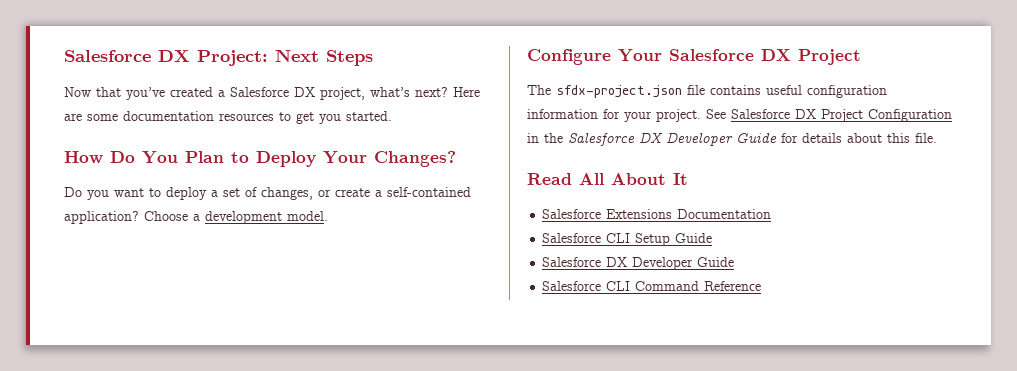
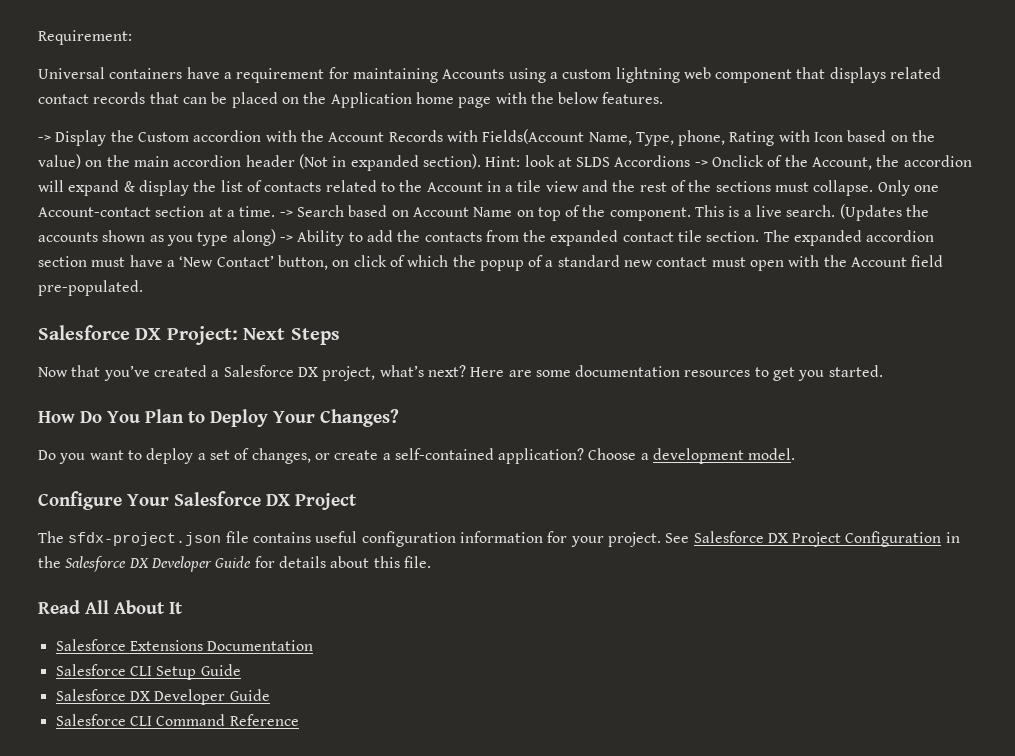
+ Requirement:
+ Universal containers have a requirement for maintaining Accounts using a custom lightning web component that displays related contact records that can be placed on the Application home page with the below features.
+ -> Display the Custom accordion with the Account Records with Fields(Account Name, Type, phone, Rating with Icon based on the value) on the main accordion header (Not in expanded section). Hint: look at SLDS Accordions -> Onclick of the Account, the accordion will expand & display the list of contacts related to the Account in a tile view and the rest of the sections must collapse. Only one Account-contact section at a time. -> Search based on Account Name on top of the component. This is a live search. (Updates the accounts shown as you type along) -> Ability to add the contacts from the expanded contact tile section. The expanded accordion section must have a ‘New Contact’ button, on click of which the popup of a standard new contact must open with the Account field pre-populated.

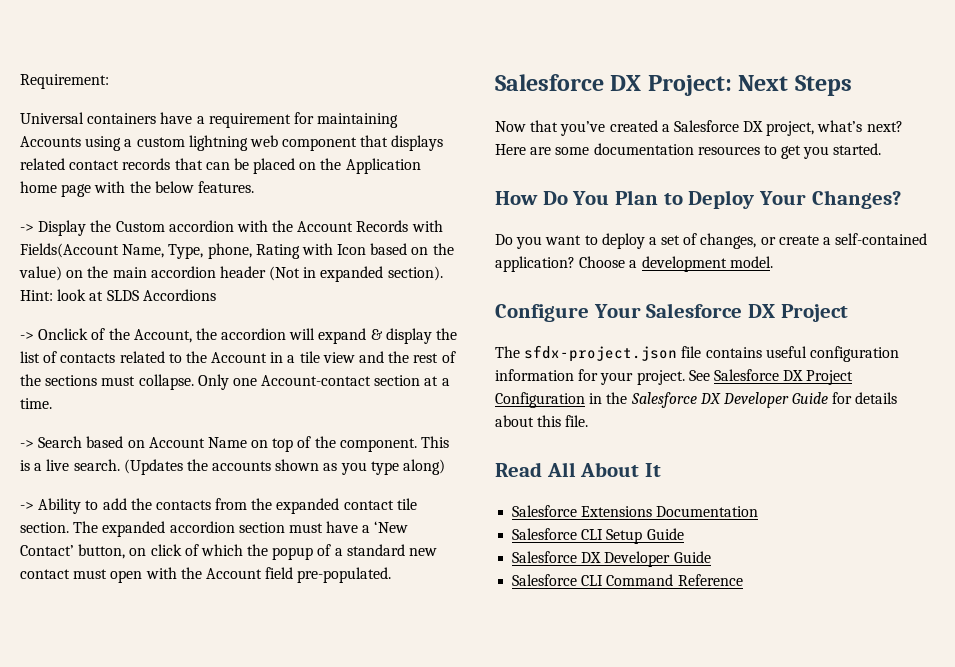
- Hint: look at SLDS Accordions -> Onclick of the Account, the accordion will expand & display the list of contacts related to the Account in a tile view and the rest of the sections must collapse.
+ Hint: look at SLDS Accordions
+ -> Onclick of the Account, the accordion will expand & display the list of contacts related to the Account in a tile view and the rest of the sections must collapse.
- Only one Account-contact section at a time. -> Search based on Account Name on top of the component.
+ Only one Account-contact section at a time.
+ -> Search based on Account Name on top of the component.
- (Updates the accounts shown as you type along) -> Ability to add the contacts from the expanded contact tile section.
+ (Updates the accounts shown as you type along)
+ -> Ability to add the contacts from the expanded contact tile section.

